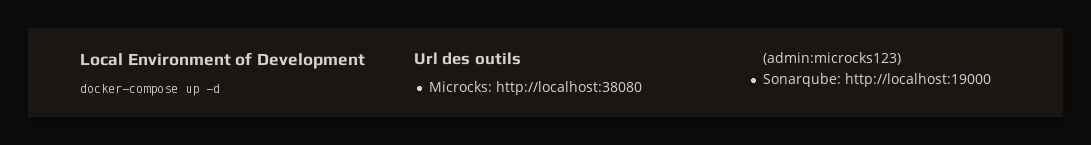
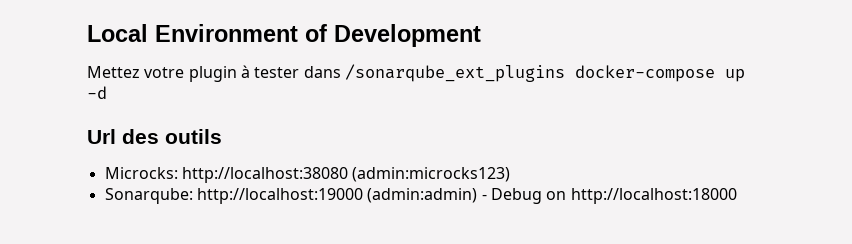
- docker-compose up -d
+ Mettez votre plugin à tester dans /sonarqube_ext_plugins docker-compose up -d
- Sonarqube: http://localhost:19000
+ Sonarqube: http://localhost:19000 (admin:admin) - Debug on http://localhost:18000

